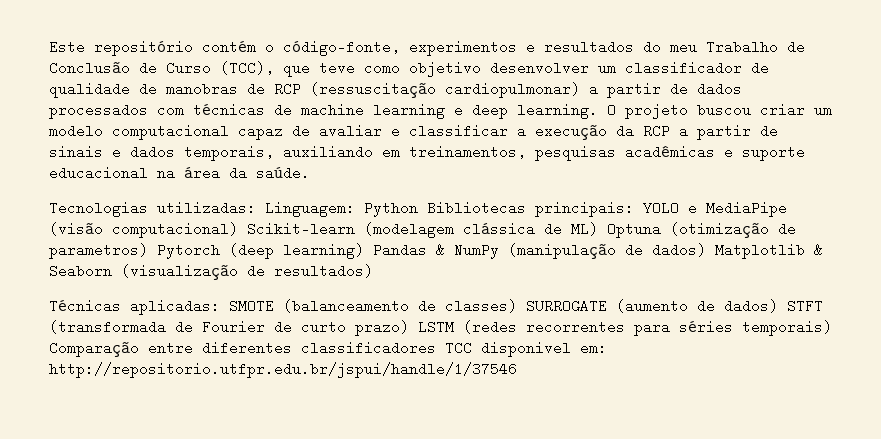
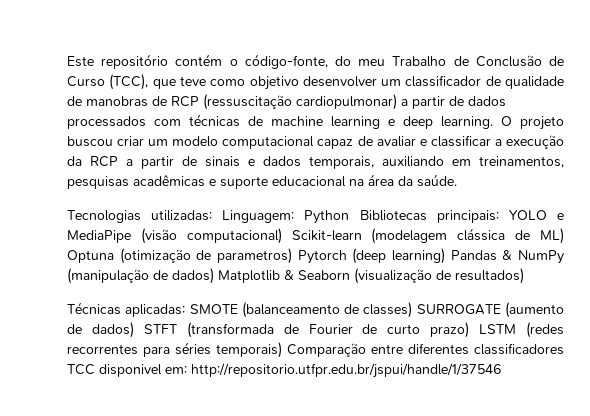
- Este repositório contém o código-fonte, experimentos e resultados do meu Trabalho de Conclusão de Curso (TCC), que teve como objetivo desenvolver um classificador de qualidade de manobras de RCP (ressuscitação cardiopulmonar) a partir de dados processados com técnicas de machine learning e deep learning.
+ Este repositório contém o código-fonte, do meu Trabalho de Conclusão de Curso (TCC), que teve como objetivo desenvolver um classificador de qualidade de manobras de RCP (ressuscitação cardiopulmonar) a partir de dados processados com técnicas de machine learning e deep learning.

